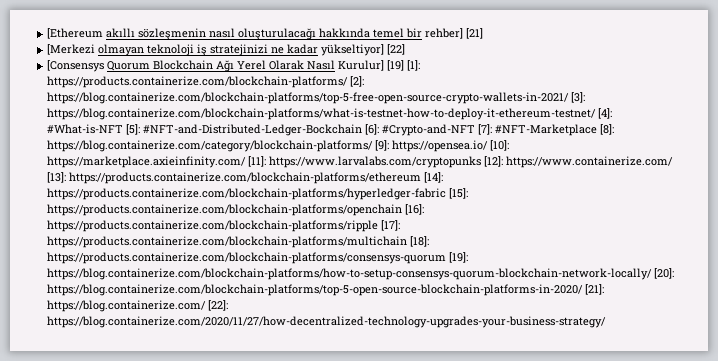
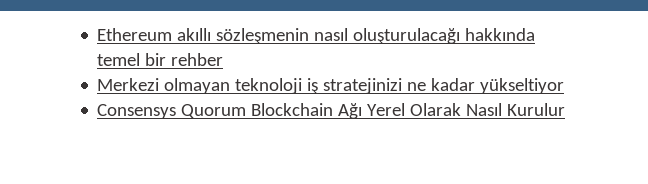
- [Ethereum akıllı sözleşmenin nasıl oluşturulacağı hakkında temel bir rehber] [21]
- [Merkezi olmayan teknoloji iş stratejinizi ne kadar yükseltiyor] [22]
- [Consensys Quorum Blockchain Ağı Yerel Olarak Nasıl Kurulur] [19] [1]: https://products.containerize.com/blockchain-platforms/ [2]: https://blog.containerize.com/blockchain-platforms/top-5-free-open-source-crypto-wallets-in-2021/ [3]: https://blog.containerize.com/blockchain-platforms/what-is-testnet-how-to-deploy-it-ethereum-testnet/ [4]: #What-is-NFT [5]: #NFT-and-Distributed-Ledger-Bockchain [6]: #Crypto-and-NFT [7]: #NFT-Marketplace [8]: https://blog.containerize.com/category/blockchain-platforms/ [9]: https://opensea.io/ [10]: https://marketplace.axieinfinity.com/ [11]: https://www.larvalabs.com/cryptopunks [12]: https://www.containerize.com/ [13]: https://products.containerize.com/blockchain-platforms/ethereum [14]: https://products.containerize.com/blockchain-platforms/hyperledger-fabric [15]: https://products.containerize.com/blockchain-platforms/openchain [16]: https://products.containerize.com/blockchain-platforms/ripple [17]: https://products.containerize.com/blockchain-platforms/multichain [18]: https://products.containerize.com/blockchain-platforms/consensys-quorum [19]: https://blog.containerize.com/blockchain-platforms/how-to-setup-consensys-quorum-blockchain-network-locally/ [20]: https://blog.containerize.com/blockchain-platforms/top-5-open-source-blockchain-platforms-in-2020/ [21]: https://blog.containerize.com/ [22]: https://blog.containerize.com/2020/11/27/how-decentralized-technology-upgrades-your-business-strategy/
+ Ethereum akıllı sözleşmenin nasıl oluşturulacağı hakkında temel bir rehber
+ Merkezi olmayan teknoloji iş stratejinizi ne kadar yükseltiyor
+ Consensys Quorum Blockchain Ağı Yerel Olarak Nasıl Kurulur

